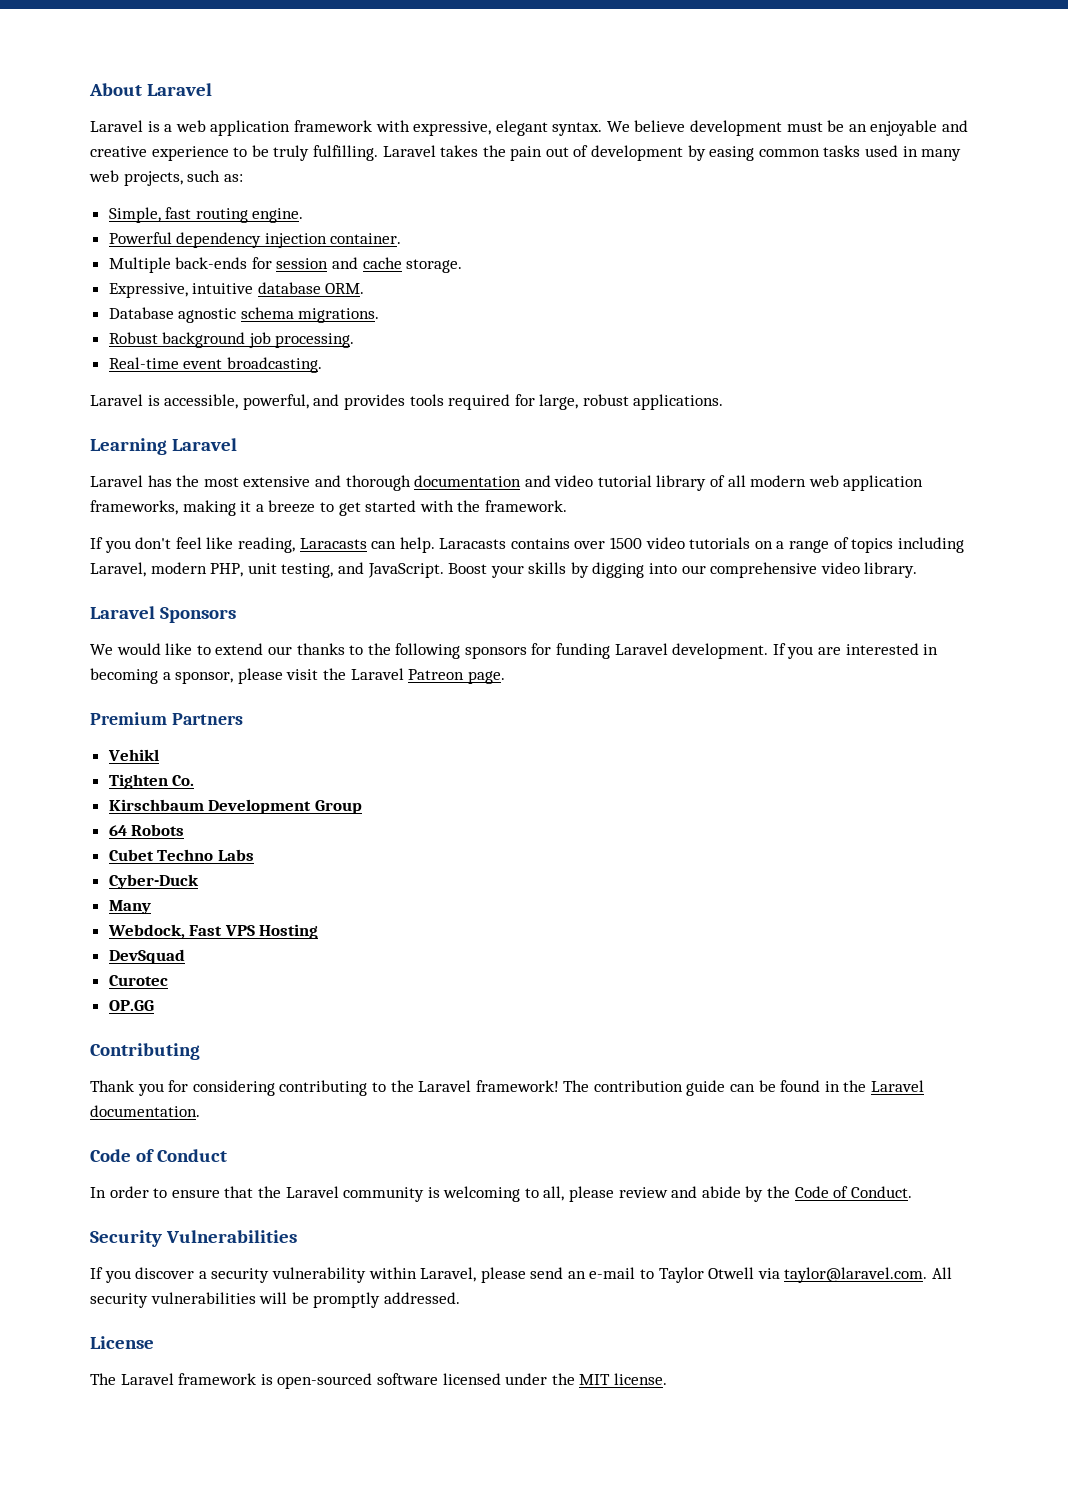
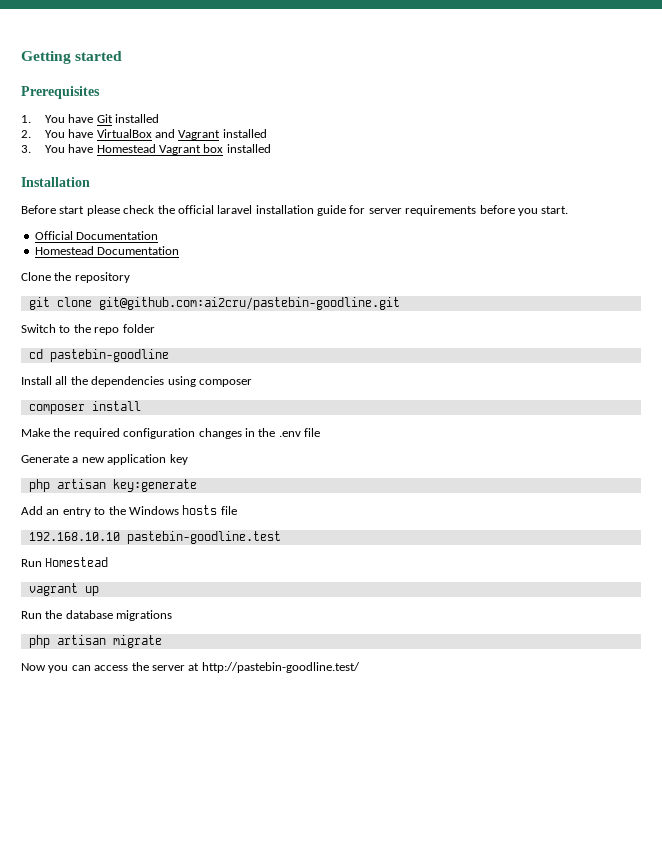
- About Laravel
- Laravel is a web application framework with expressive, elegant syntax. We believe development must be an enjoyable and creative experience to be truly fulfilling. Laravel takes the pain out of development by easing common tasks used in many web projects, such as:
- Simple, fast routing engine.
- Powerful dependency injection container.
- Multiple back-ends for session and cache storage.
- Expressive, intuitive database ORM.
- Database agnostic schema migrations.
- Robust background job processing.
- Real-time event broadcasting.
- Laravel is accessible, powerful, and provides tools required for large, robust applications.
- Learning Laravel
- Laravel has the most extensive and thorough documentation and video tutorial library of all modern web application frameworks, making it a breeze to get started with the framework.
- If you don't feel like reading, Laracasts can help. Laracasts contains over 1500 video tutorials on a range of topics including Laravel, modern PHP, unit testing, and JavaScript. Boost your skills by digging into our comprehensive video library.
- Laravel Sponsors
- We would like to extend our thanks to the following sponsors for funding Laravel development. If you are interested in becoming a sponsor, please visit the Laravel Patreon page.
- Premium Partners
- Vehikl
- Tighten Co.
- Kirschbaum Development Group
- 64 Robots
- Cubet Techno Labs
- Cyber-Duck
- Many
- Webdock, Fast VPS Hosting
- DevSquad
- Curotec
- OP.GG
- Contributing
- Thank you for considering contributing to the Laravel framework! The contribution guide can be found in the Laravel documentation.
- Code of Conduct
- In order to ensure that the Laravel community is welcoming to all, please review and abide by the Code of Conduct.
- Security Vulnerabilities
- If you discover a security vulnerability within Laravel, please send an e-mail to Taylor Otwell via taylor@laravel.com. All security vulnerabilities will be promptly addressed.
- License
- The Laravel framework is open-sourced software licensed under the MIT license.
+ Getting started
+ Prerequisites
+ 1. You have Git installed
+ 2. You have VirtualBox and Vagrant installed
+ 3. You have Homestead Vagrant box installed
+ Installation
+ Before start please check the official laravel installation guide for server requirements before you start.
+ Official Documentation
+ Homestead Documentation
+ Clone the repository
+ git clone git@github.com:ai2cru/pastebin-goodline.git
+ Switch to the repo folder
+ cd pastebin-goodline
+ Install all the dependencies using composer
+ composer install
+ Make the required configuration changes in the .env file
+ Generate a new application key
+ php artisan key:generate
+ Add an entry to the Windows hosts file
+ 192.168.10.10 pastebin-goodline.test
+ Run Homestead
+ vagrant up
+ Run the database migrations
+ php artisan migrate
+ Now you can access the server at http://pastebin-goodline.test/

